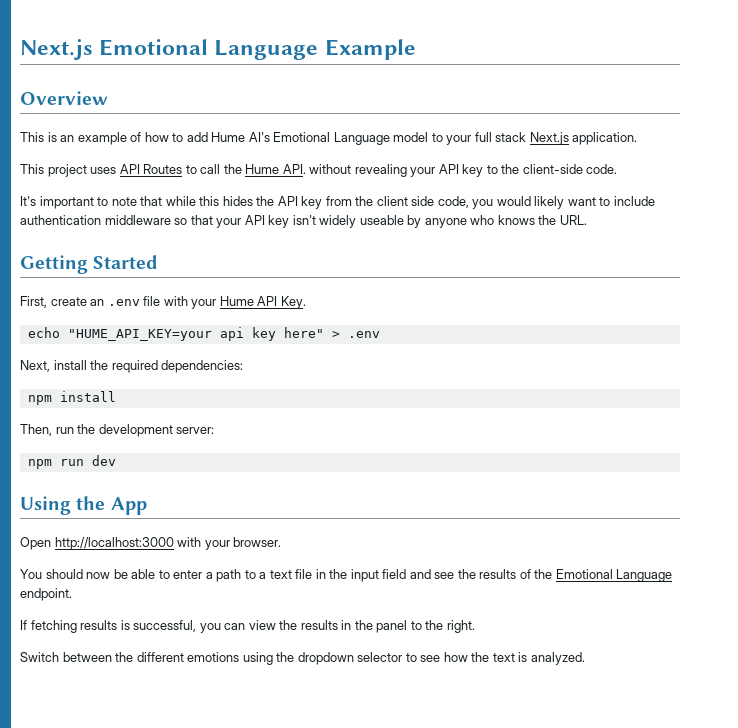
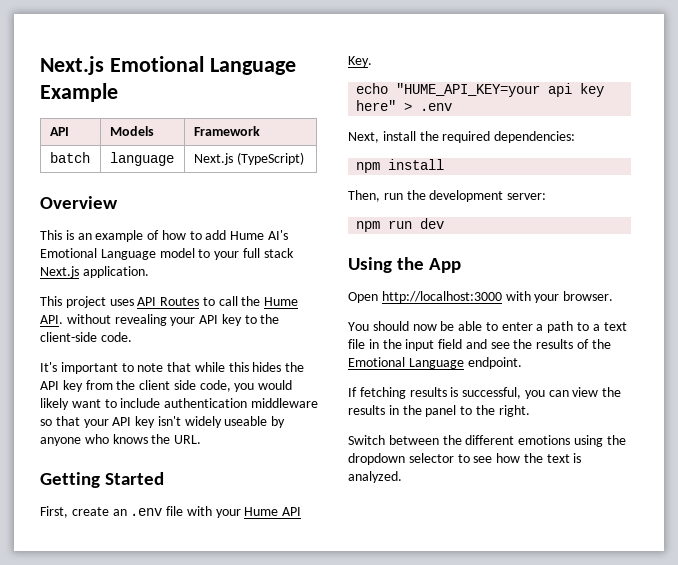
+ API | Models | Framework
+ batch | language | Next.js (TypeScript)

